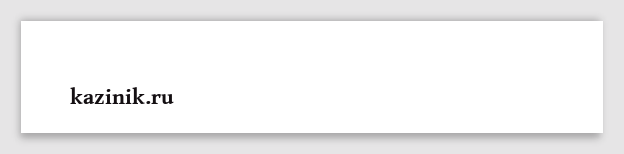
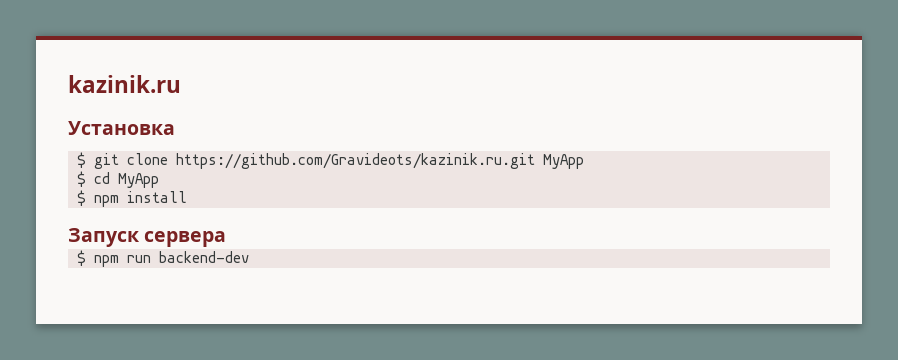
+ Установка
+ $ git clone https://github.com/Gravideots/kazinik.ru.git MyApp
+ $ cd MyApp
+ $ npm install
+ Запуск сервера
+ $ npm run backend-dev

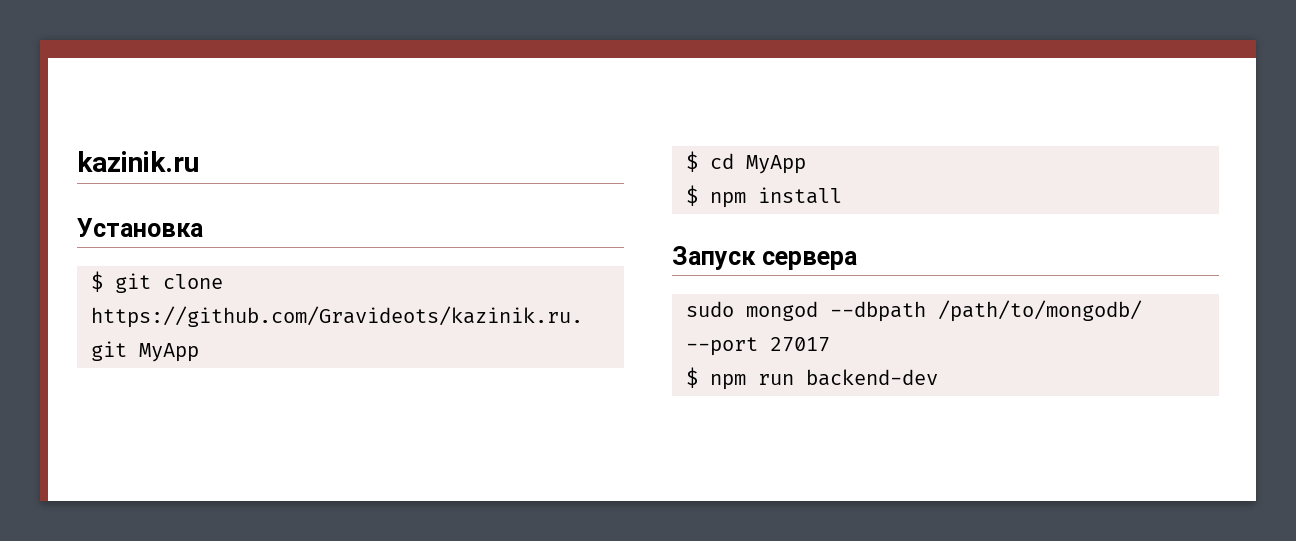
+ sudo mongod --dbpath /path/to/mongodb/ --port 27017

